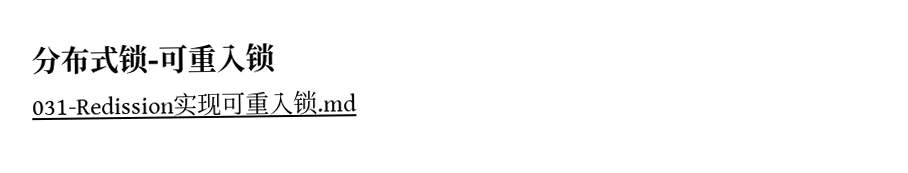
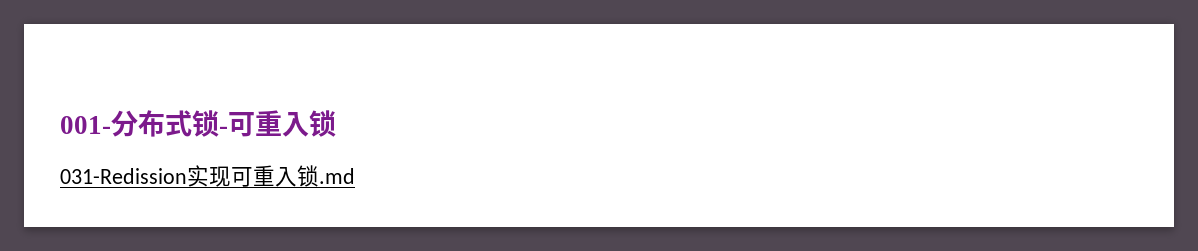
- 分布式锁-可重入锁
+ 001-分布式锁-可重入锁

